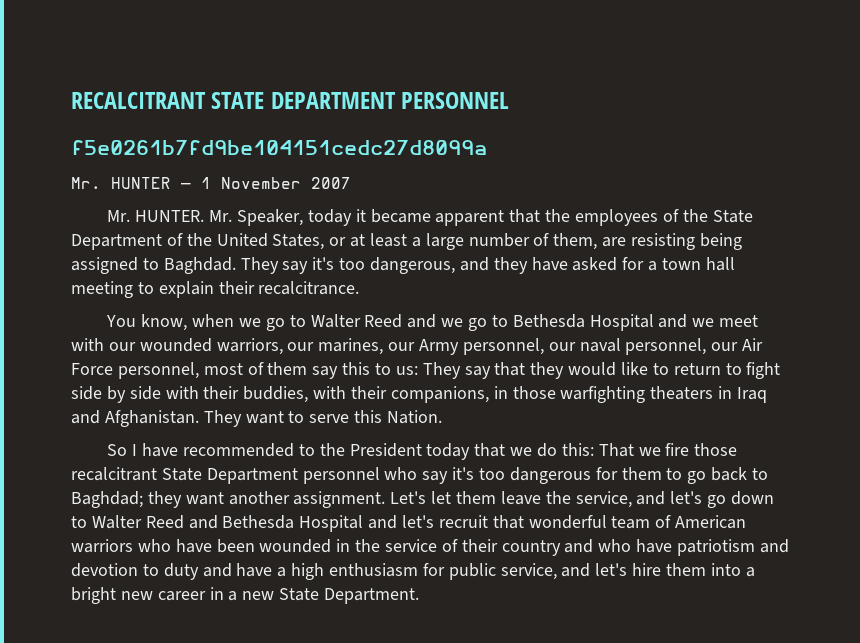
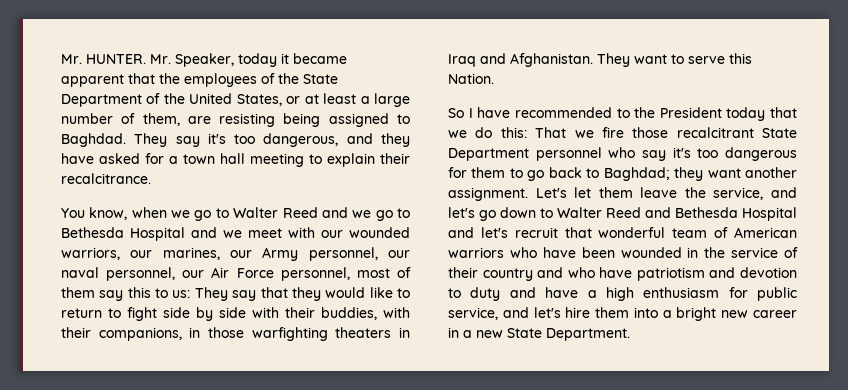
- RECALCITRANT STATE DEPARTMENT PERSONNEL
- f5e0261b7fd9be104151cedc27d8099a
- Mr. HUNTER — 1 November 2007

